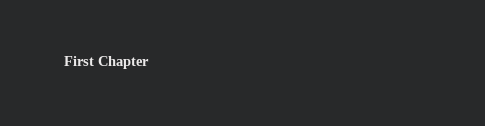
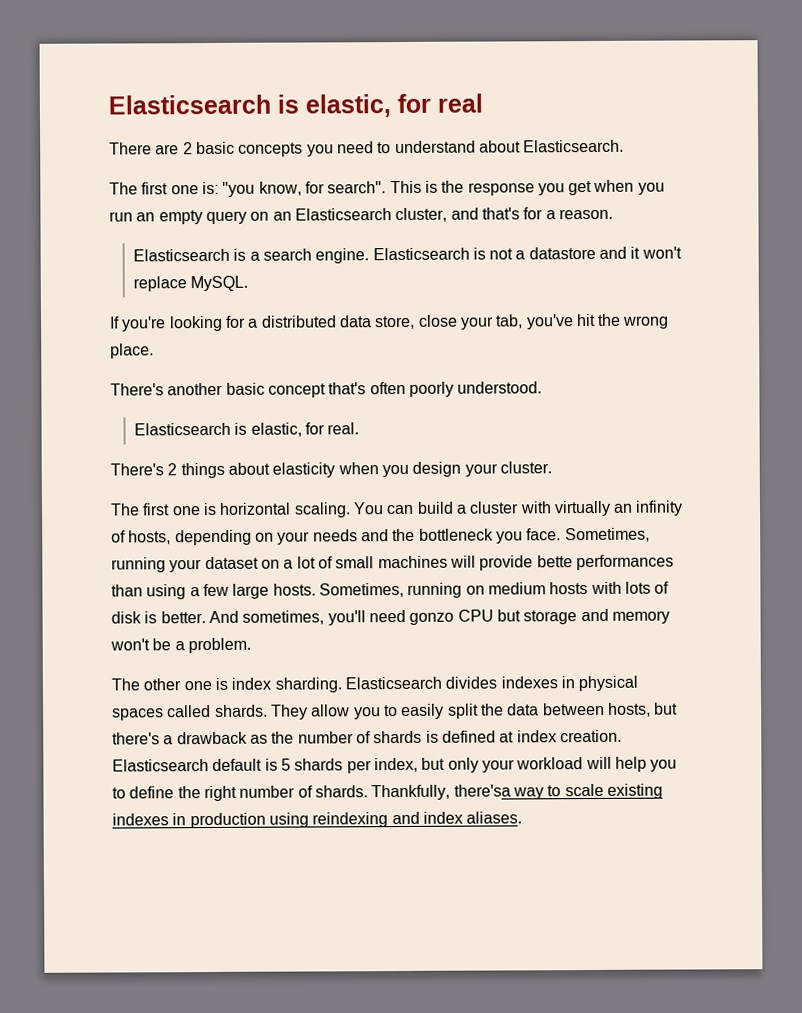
- First Chapter
+ Elasticsearch is elastic, for real
+ There are 2 basic concepts you need to understand about Elasticsearch.
+ The first one is: "you know, for search". This is the response you get when you run an empty query on an Elasticsearch cluster, and that's for a reason.
+ Elasticsearch is a search engine. Elasticsearch is not a datastore and it won't replace MySQL.
+ If you're looking for a distributed data store, close your tab, you've hit the wrong place.
+ There's another basic concept that's often poorly understood.
+ Elasticsearch is elastic, for real.
+ There's 2 things about elasticity when you design your cluster.
+ The first one is horizontal scaling. You can build a cluster with virtually an infinity of hosts, depending on your needs and the bottleneck you face. Sometimes, running your dataset on a lot of small machines will provide bette performances than using a few large hosts. Sometimes, running on medium hosts with lots of disk is better. And sometimes, you'll need gonzo CPU but storage and memory won't be a problem.
+ The other one is index sharding. Elasticsearch divides indexes in physical spaces called shards. They allow you to easily split the data between hosts, but there's a drawback as the number of shards is defined at index creation. Elasticsearch default is 5 shards per index, but only your workload will help you to define the right number of shards. Thankfully, there'sa way to scale existing indexes in production using reindexing and index aliases.

